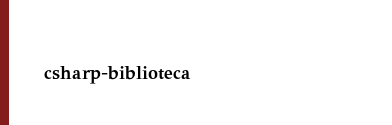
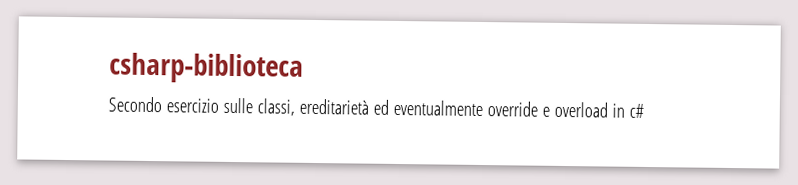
+ Secondo esercizio sulle classi, ereditarietà ed eventualmente override e overload in c#

